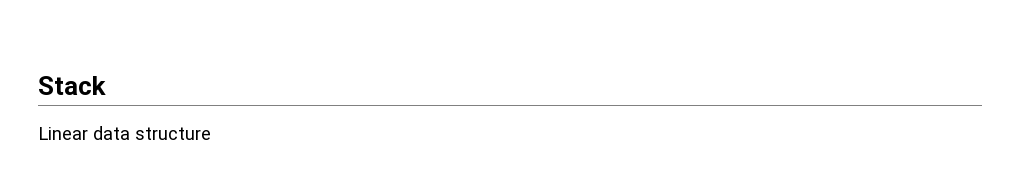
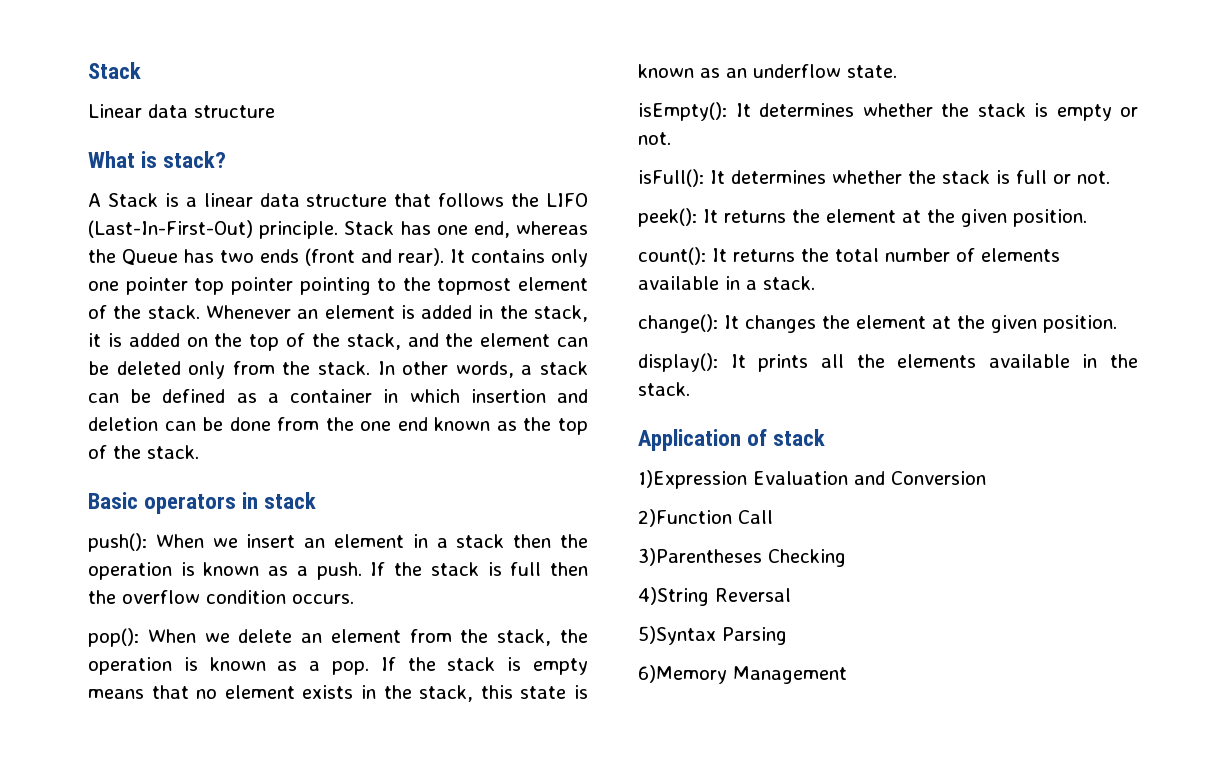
+ What is stack?
+ A Stack is a linear data structure that follows the LIFO (Last-In-First-Out) principle. Stack has one end, whereas the Queue has two ends (front and rear). It contains only one pointer top pointer pointing to the topmost element of the stack. Whenever an element is added in the stack, it is added on the top of the stack, and the element can be deleted only from the stack. In other words, a stack can be defined as a container in which insertion and deletion can be done from the one end known as the top of the stack.
+ Basic operators in stack
+ push(): When we insert an element in a stack then the operation is known as a push. If the stack is full then the overflow condition occurs.
+ pop(): When we delete an element from the stack, the operation is known as a pop. If the stack is empty means that no element exists in the stack, this state is known as an underflow state.
+ isEmpty(): It determines whether the stack is empty or not.
+ isFull(): It determines whether the stack is full or not.
+ peek(): It returns the element at the given position.
+ count(): It returns the total number of elements available in a stack.
+ change(): It changes the element at the given position.
+ display(): It prints all the elements available in the stack.
+ Application of stack
+ 1)Expression Evaluation and Conversion
+ 2)Function Call
+ 3)Parentheses Checking
+ 4)String Reversal
+ 5)Syntax Parsing
+ 6)Memory Management

